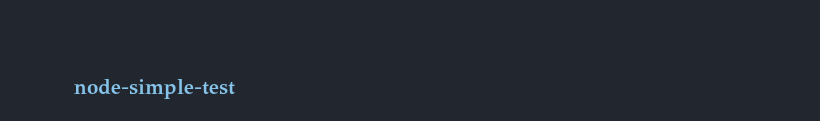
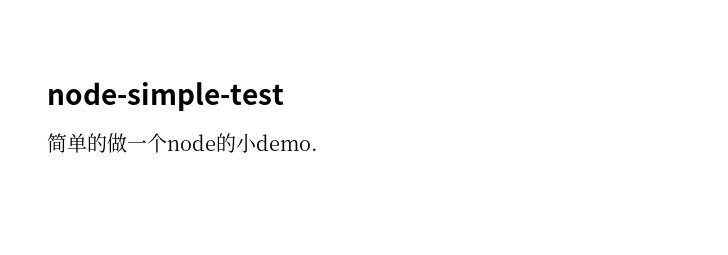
+ 简单的做一个node的小demo.

